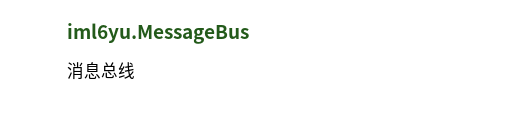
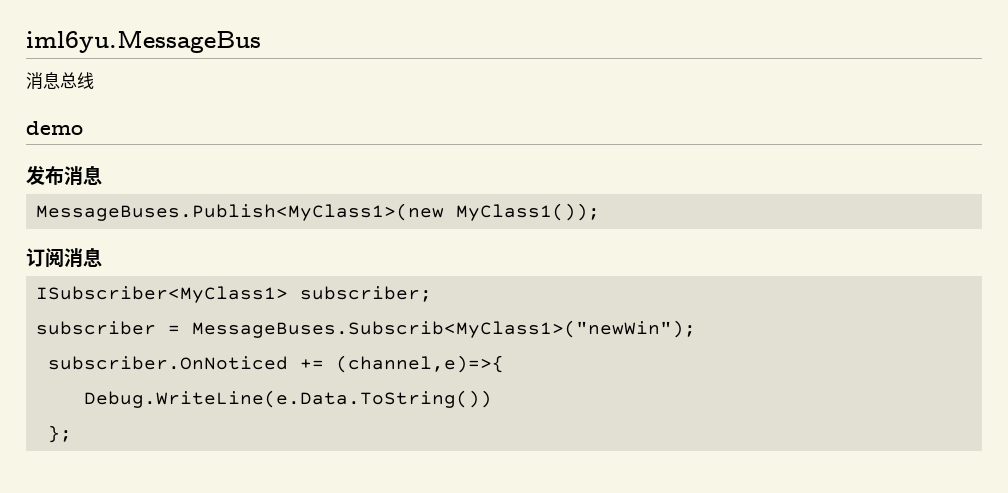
+ demo
+ 发布消息
+ MessageBuses.Publish<MyClass1>(new MyClass1());
+ 订阅消息
+ ISubscriber<MyClass1> subscriber;
+ subscriber = MessageBuses.Subscrib<MyClass1>("newWin");
+ subscriber.OnNoticed += (channel,e)=>{
+ Debug.WriteLine(e.Data.ToString())
+ };

